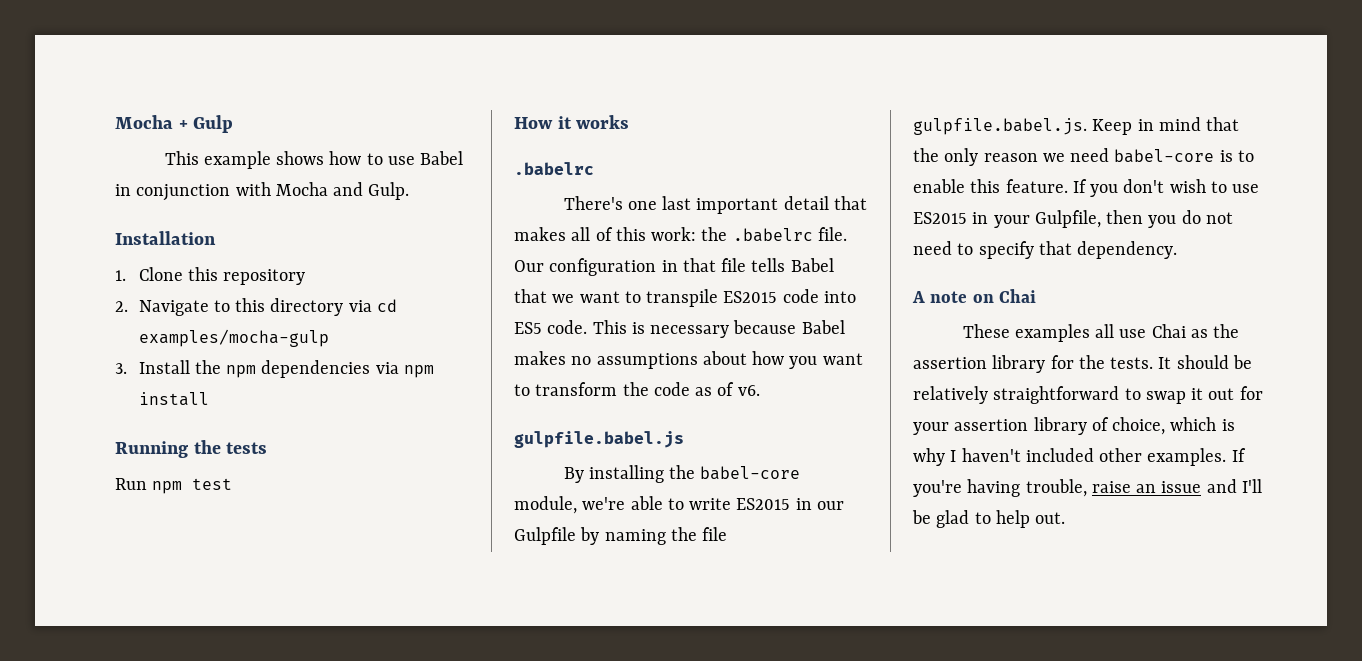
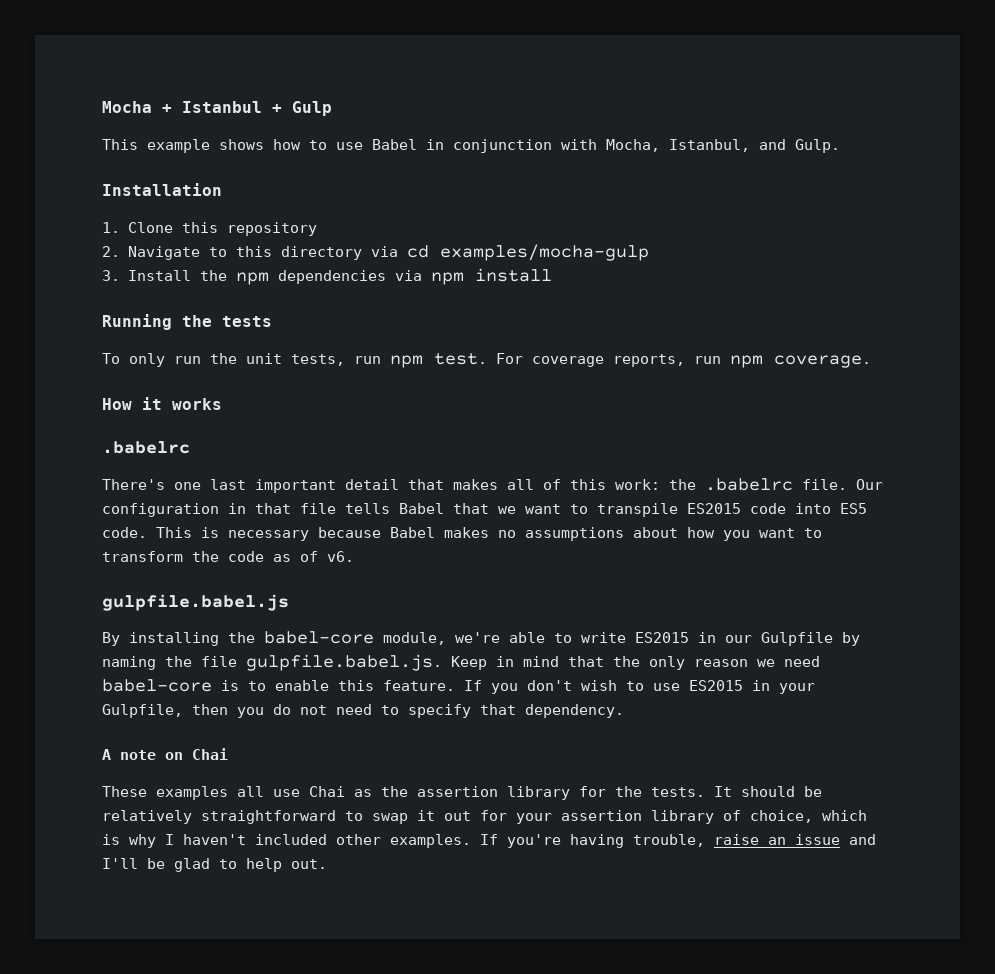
- Mocha + Gulp
+ Mocha + Istanbul + Gulp
- This example shows how to use Babel in conjunction with Mocha and Gulp.
+ This example shows how to use Babel in conjunction with Mocha, Istanbul, and Gulp.
- Run npm test
+ To only run the unit tests, run npm test. For coverage reports, run npm coverage.

